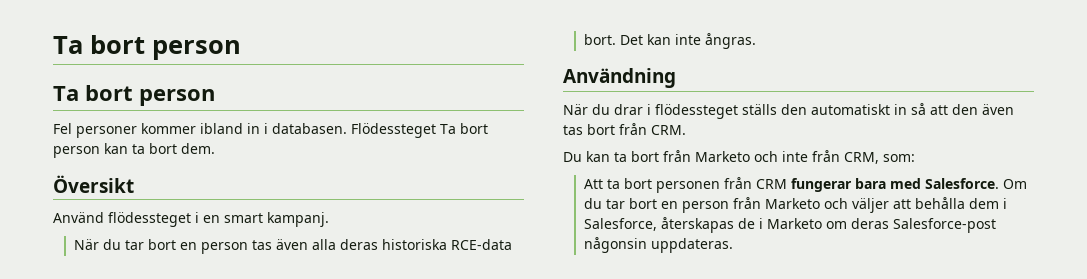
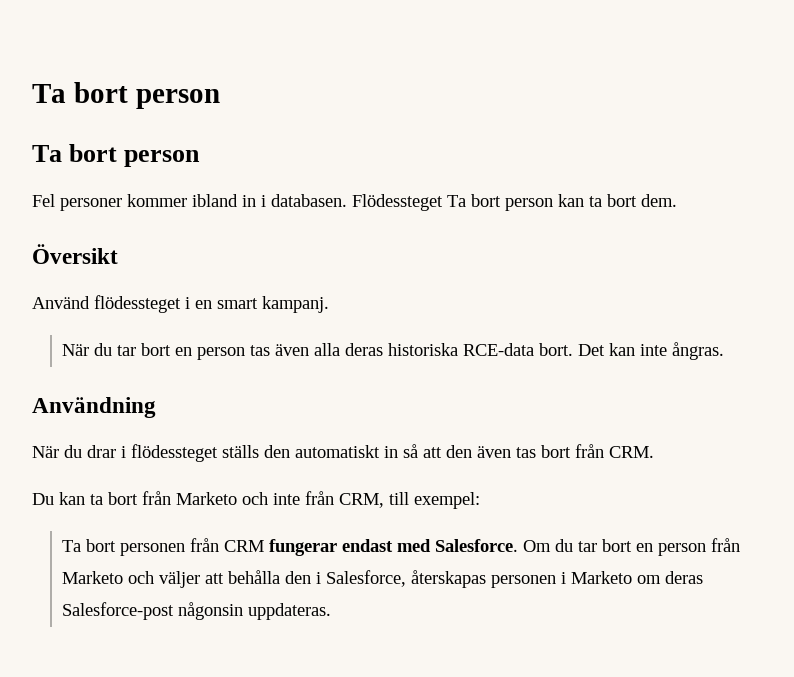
- Du kan ta bort från Marketo och inte från CRM, som:
- Att ta bort personen från CRM fungerar bara med Salesforce.
+ Du kan ta bort från Marketo och inte från CRM, till exempel:
+ Ta bort personen från CRM fungerar endast med Salesforce.
- Om du tar bort en person från Marketo och väljer att behålla dem i Salesforce, återskapas de i Marketo om deras Salesforce-post någonsin uppdateras.
+ Om du tar bort en person från Marketo och väljer att behålla den i Salesforce, återskapas personen i Marketo om deras Salesforce-post någonsin uppdateras.

